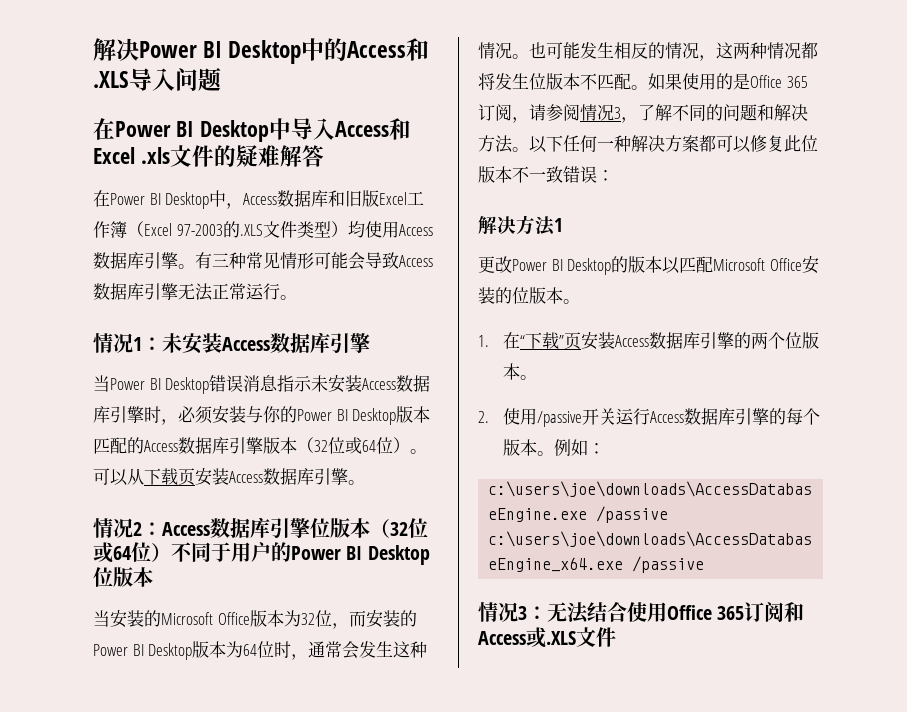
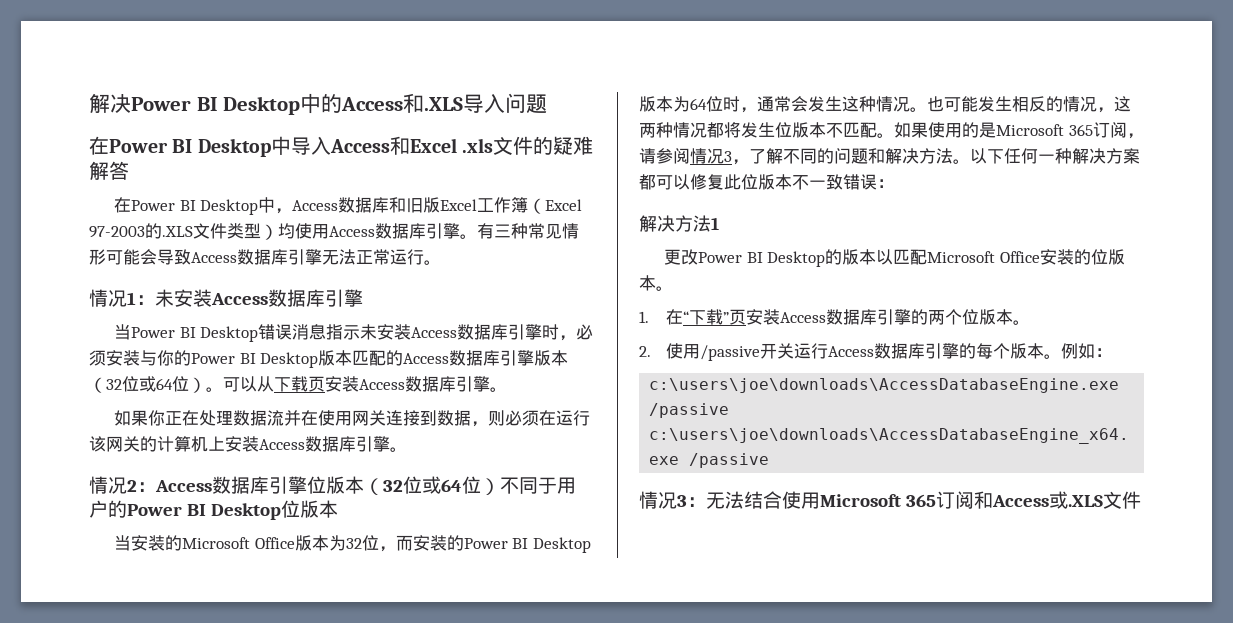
+ 如果你正在处理数据流并在使用网关连接到数据，则必须在运行该网关的计算机上安装Access数据库引擎。
- 如果使用的是Office 365订阅，请参阅情况3，了解不同的问题和解决方法。
+ 如果使用的是Microsoft 365订阅，请参阅情况3，了解不同的问题和解决方法。
- 情况3：无法结合使用Office 365订阅和Access或.XLS文件
+ 情况3：无法结合使用Microsoft 365订阅和Access或.XLS文件

